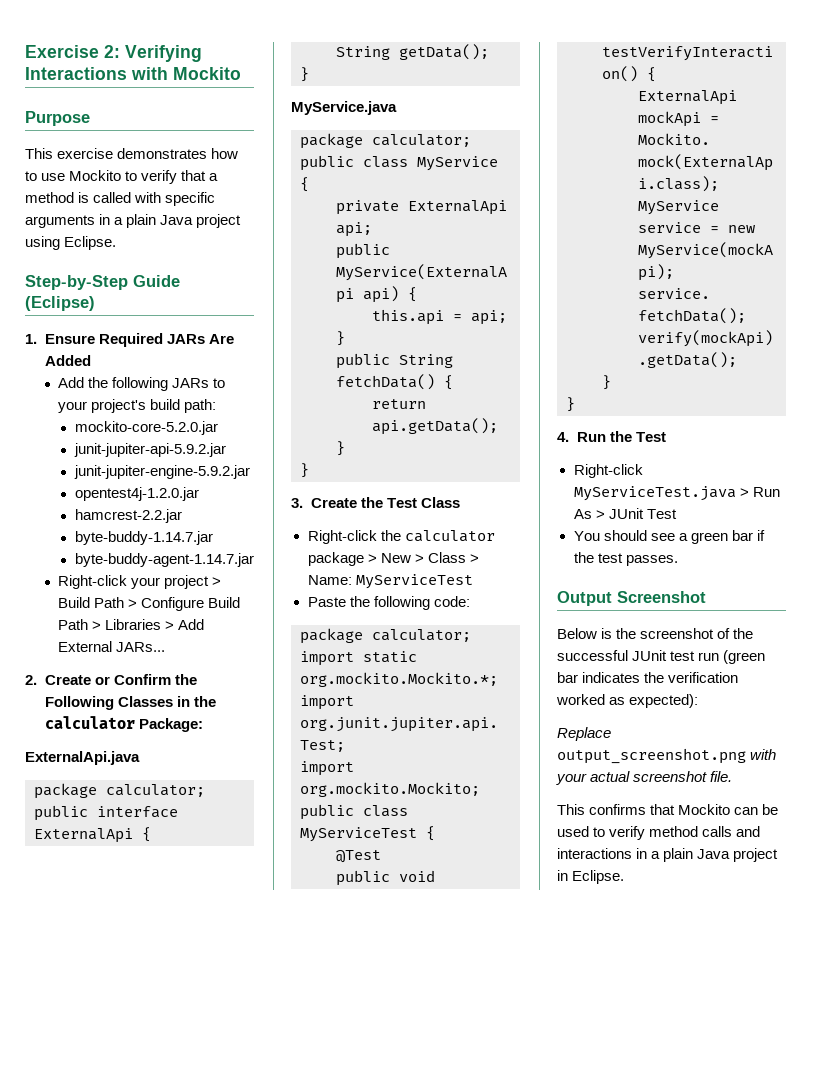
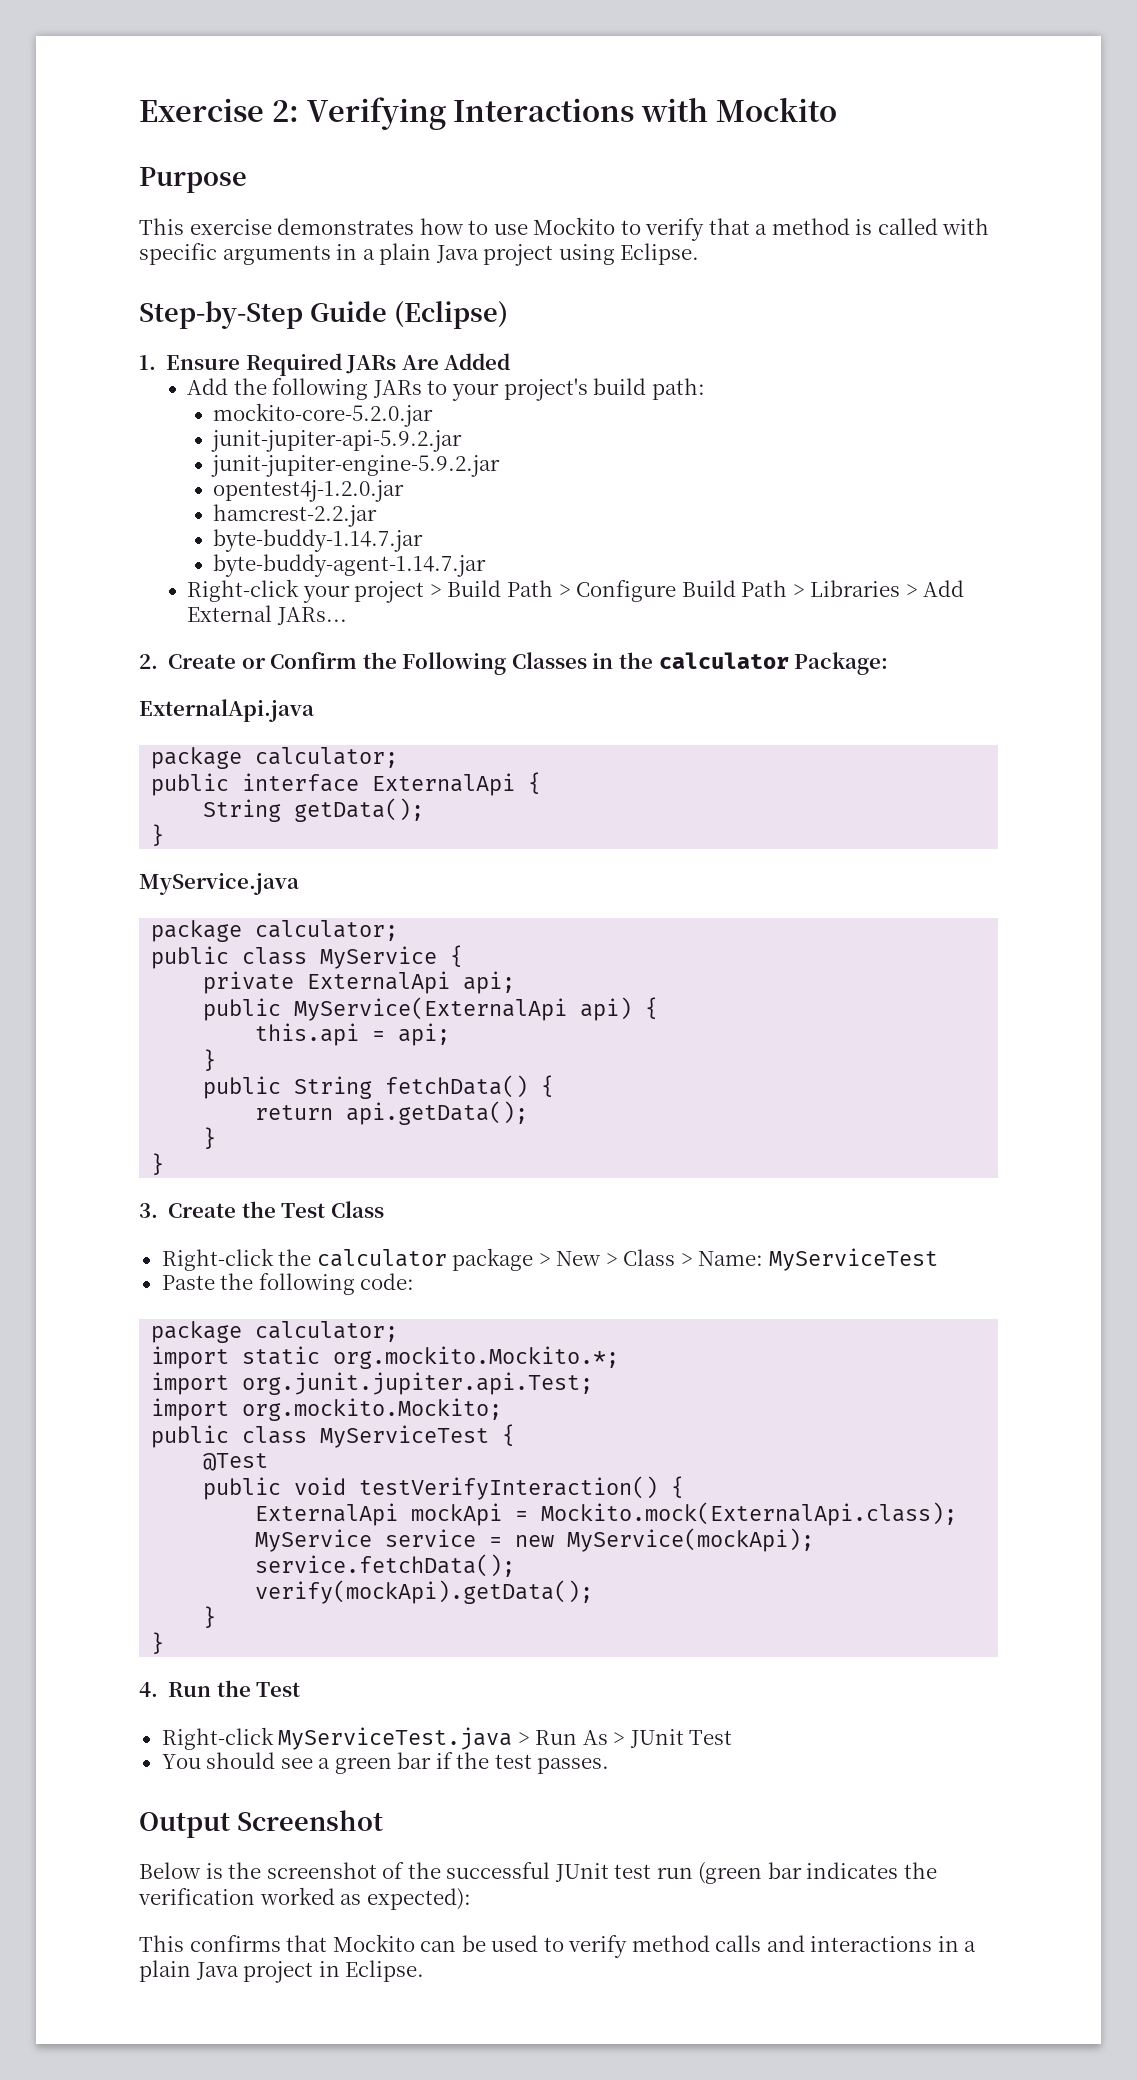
- Replace output_screenshot.png with your actual screenshot file.

